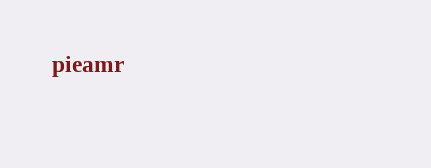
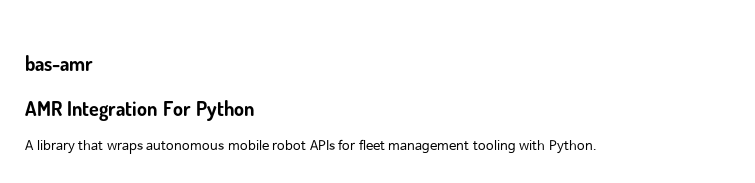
- pieamr
+ bas-amr
+ AMR Integration For Python
+ A library that wraps autonomous mobile robot APIs for fleet management tooling with Python.

